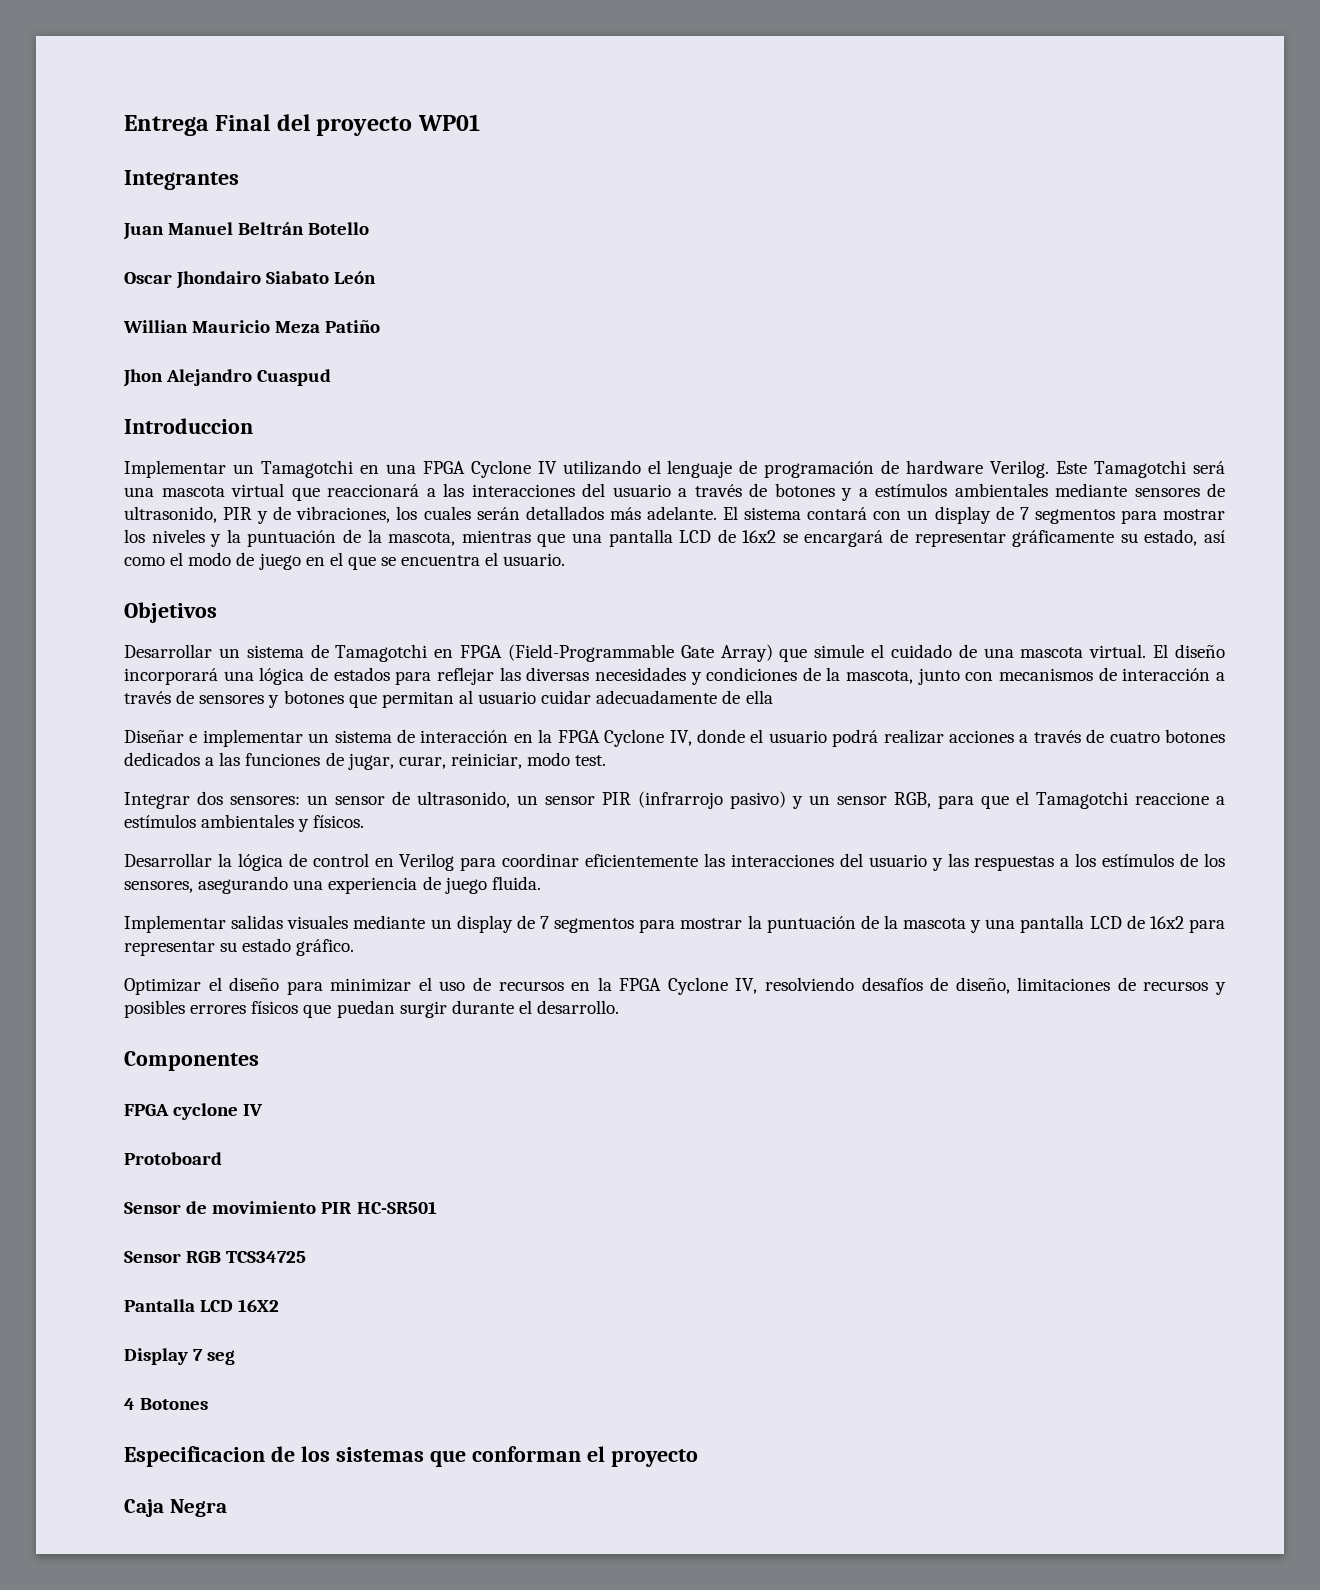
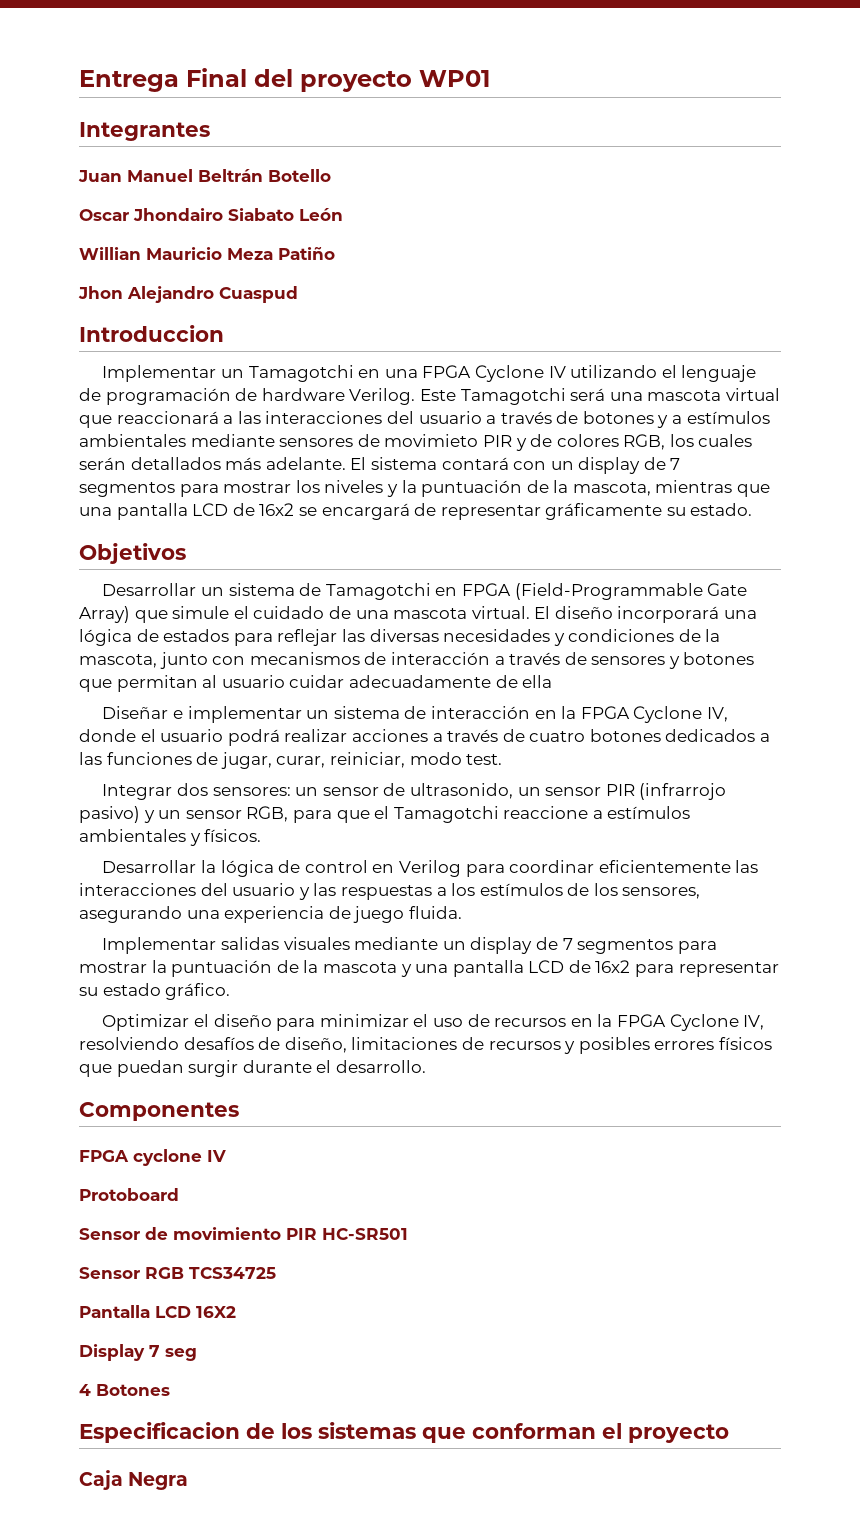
- Este Tamagotchi será una mascota virtual que reaccionará a las interacciones del usuario a través de botones y a estímulos ambientales mediante sensores de ultrasonido, PIR y de vibraciones, los cuales serán detallados más adelante.
+ Este Tamagotchi será una mascota virtual que reaccionará a las interacciones del usuario a través de botones y a estímulos ambientales mediante sensores de movimieto PIR y de colores RGB, los cuales serán detallados más adelante.
- El sistema contará con un display de 7 segmentos para mostrar los niveles y la puntuación de la mascota, mientras que una pantalla LCD de 16x2 se encargará de representar gráficamente su estado, así como el modo de juego en el que se encuentra el usuario.
+ El sistema contará con un display de 7 segmentos para mostrar los niveles y la puntuación de la mascota, mientras que una pantalla LCD de 16x2 se encargará de representar gráficamente su estado.

